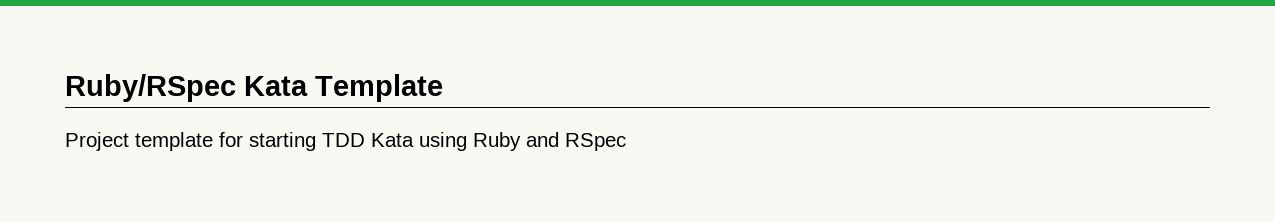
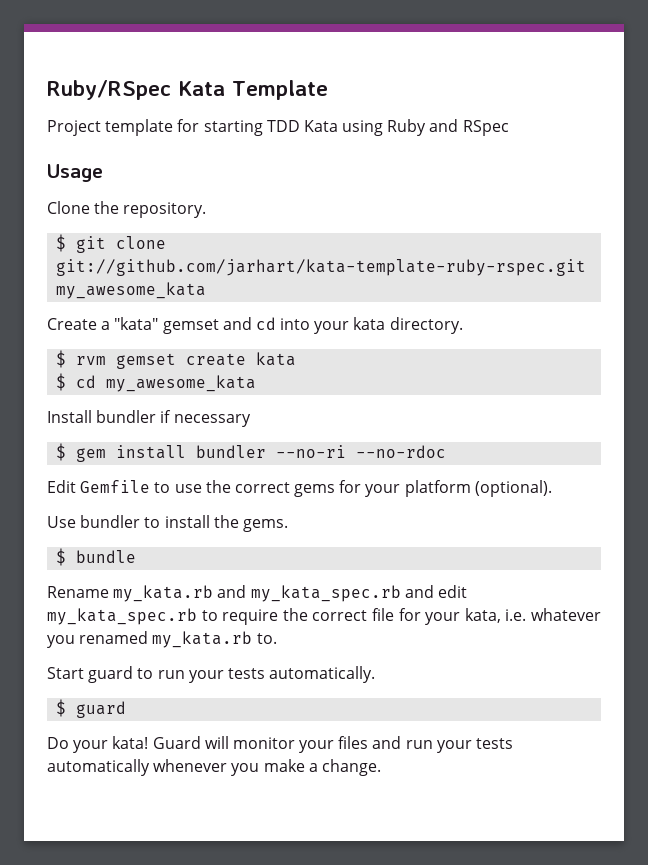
+ Usage
+ Clone the repository.
+ $ git clone git://github.com/jarhart/kata-template-ruby-rspec.git my_awesome_kata
+ Create a "kata" gemset and cd into your kata directory.
+ $ rvm gemset create kata
+ $ cd my_awesome_kata
+ Install bundler if necessary
+ $ gem install bundler --no-ri --no-rdoc
+ Edit Gemfile to use the correct gems for your platform (optional).
+ Use bundler to install the gems.
+ $ bundle
+ Rename my_kata.rb and my_kata_spec.rb and edit my_kata_spec.rb to require the correct file for your kata, i.e. whatever you renamed my_kata.rb to.
+ Start guard to run your tests automatically.
+ $ guard
+ Do your kata! Guard will monitor your files and run your tests automatically whenever you make a change.

